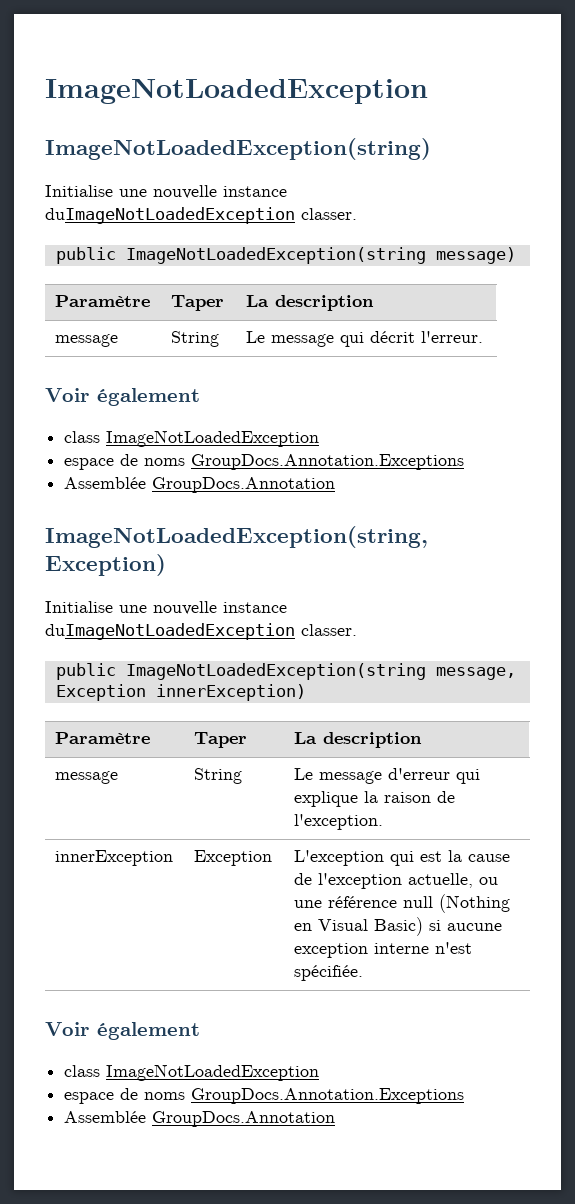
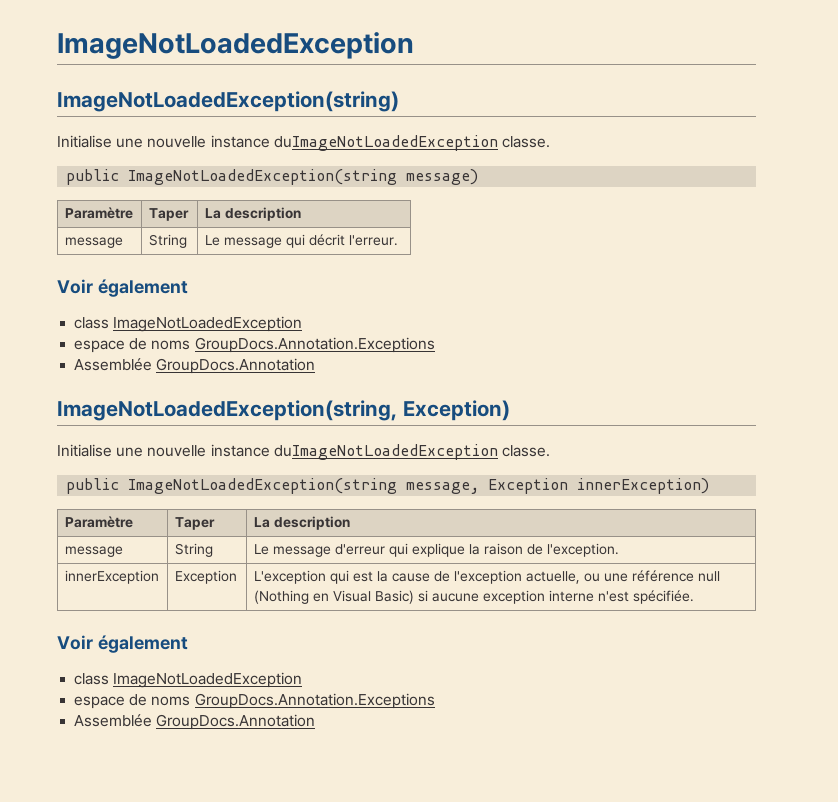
  ImageNotLoadedException(string)
- Initialise une nouvelle instance duImageNotLoadedException classer.
+ Initialise une nouvelle instance duImageNotLoadedException classe.
  ImageNotLoadedException(string, Exception)
- Initialise une nouvelle instance duImageNotLoadedException classer.
+ Initialise une nouvelle instance duImageNotLoadedException classe.

